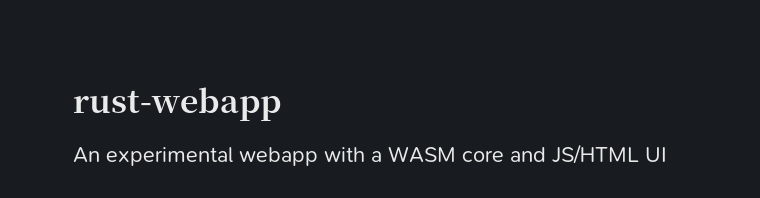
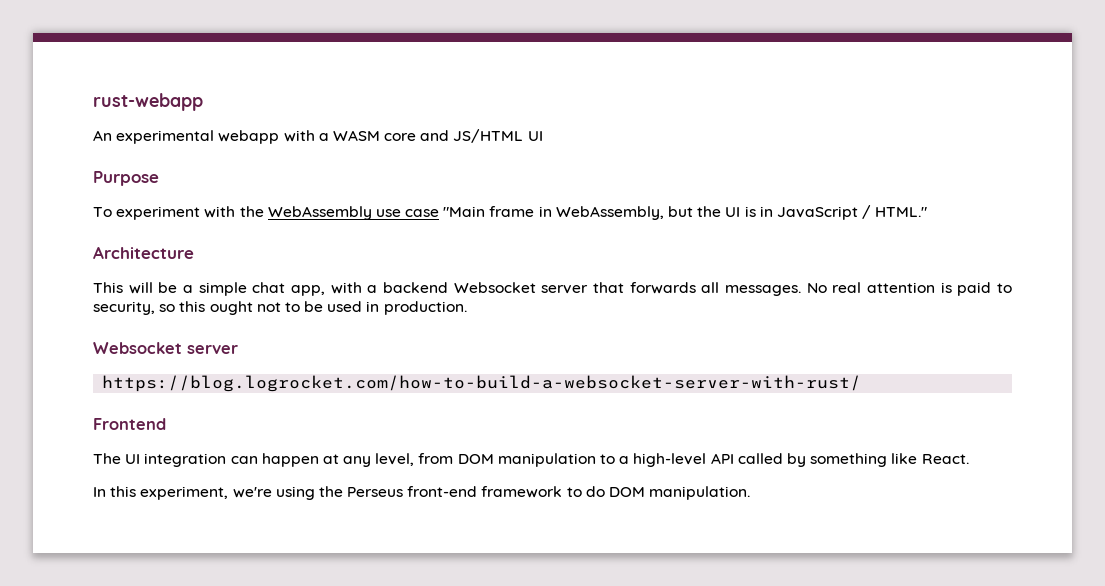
+ Purpose
+ To experiment with the WebAssembly use case "Main frame in WebAssembly, but the UI is in JavaScript / HTML."
+ Architecture
+ This will be a simple chat app, with a backend Websocket server that forwards all messages. No real attention is paid to security, so this ought not to be used in production.
+ Websocket server
+ https://blog.logrocket.com/how-to-build-a-websocket-server-with-rust/
+ Frontend
+ The UI integration can happen at any level, from DOM manipulation to a high-level API called by something like React.
+ In this experiment, we're using the Perseus front-end framework to do DOM manipulation.

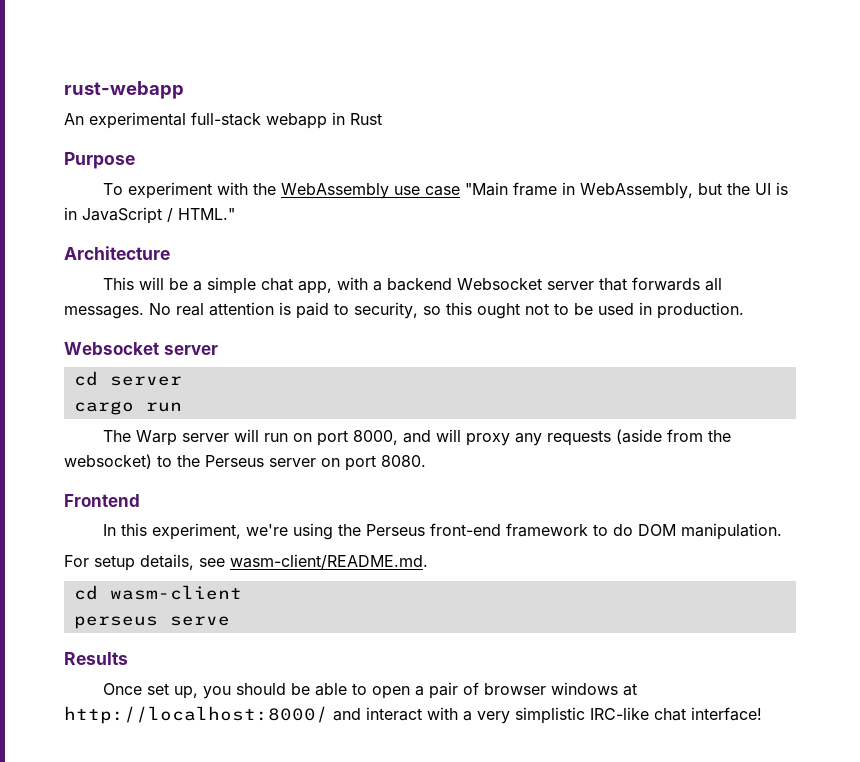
- An experimental webapp with a WASM core and JS/HTML UI
+ An experimental full-stack webapp in Rust
- https://blog.logrocket.com/how-to-build-a-websocket-server-with-rust/
+ cd server
+ cargo run
+ The Warp server will run on port 8000, and will proxy any requests (aside from the websocket) to the Perseus server on port 8080.
  Frontend
- The UI integration can happen at any level, from DOM manipulation to a high-level API called by something like React.
+ For setup details, see wasm-client/README.md.
+ cd wasm-client
+ perseus serve
+ Results
+ Once set up, you should be able to open a pair of browser windows at http://localhost:8000/ and interact with a very simplistic IRC-like chat interface!

